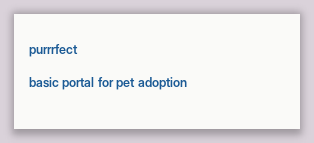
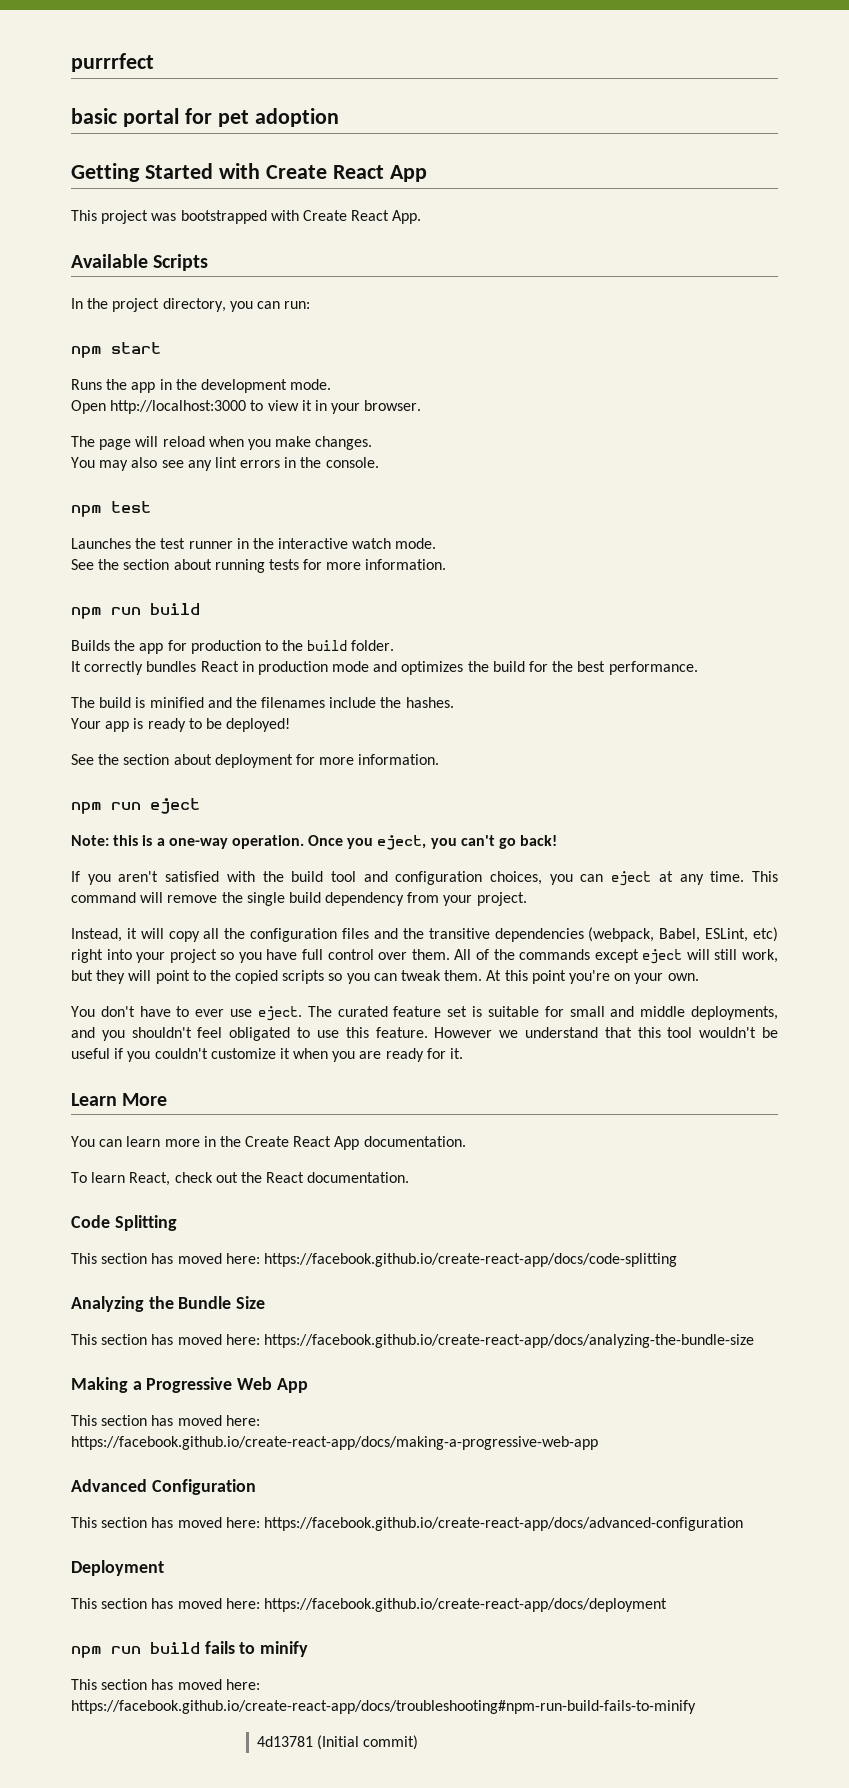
+ Getting Started with Create React App
+ This project was bootstrapped with Create React App.
+ Available Scripts
+ In the project directory, you can run:
+ npm start
+ Runs the app in the development mode.
+ Open http://localhost:3000 to view it in your browser.
+ The page will reload when you make changes.
+ You may also see any lint errors in the console.
+ npm test
+ Launches the test runner in the interactive watch mode.
+ See the section about running tests for more information.
+ npm run build
+ Builds the app for production to the build folder.
+ It correctly bundles React in production mode and optimizes the build for the best performance.
+ The build is minified and the filenames include the hashes.
+ Your app is ready to be deployed!
+ See the section about deployment for more information.
+ npm run eject
+ Note: this is a one-way operation. Once you eject, you can't go back!
+ If you aren't satisfied with the build tool and configuration choices, you can eject at any time. This command will remove the single build dependency from your project.
+ Instead, it will copy all the configuration files and the transitive dependencies (webpack, Babel, ESLint, etc) right into your project so you have full control over them. All of the commands except eject will still work, but they will point to the copied scripts so you can tweak them. At this point you're on your own.
+ You don't have to ever use eject. The curated feature set is suitable for small and middle deployments, and you shouldn't feel obligated to use this feature. However we understand that this tool wouldn't be useful if you couldn't customize it when you are ready for it.
+ Learn More
+ You can learn more in the Create React App documentation.
+ To learn React, check out the React documentation.
+ Code Splitting
+ This section has moved here: https://facebook.github.io/create-react-app/docs/code-splitting
+ Analyzing the Bundle Size
+ This section has moved here: https://facebook.github.io/create-react-app/docs/analyzing-the-bundle-size
+ Making a Progressive Web App
+ This section has moved here: https://facebook.github.io/create-react-app/docs/making-a-progressive-web-app
+ Advanced Configuration
+ This section has moved here: https://facebook.github.io/create-react-app/docs/advanced-configuration
+ Deployment
+ This section has moved here: https://facebook.github.io/create-react-app/docs/deployment
+ npm run build fails to minify
+ This section has moved here: https://facebook.github.io/create-react-app/docs/troubleshooting#npm-run-build-fails-to-minify
+ 4d13781 (Initial commit)

